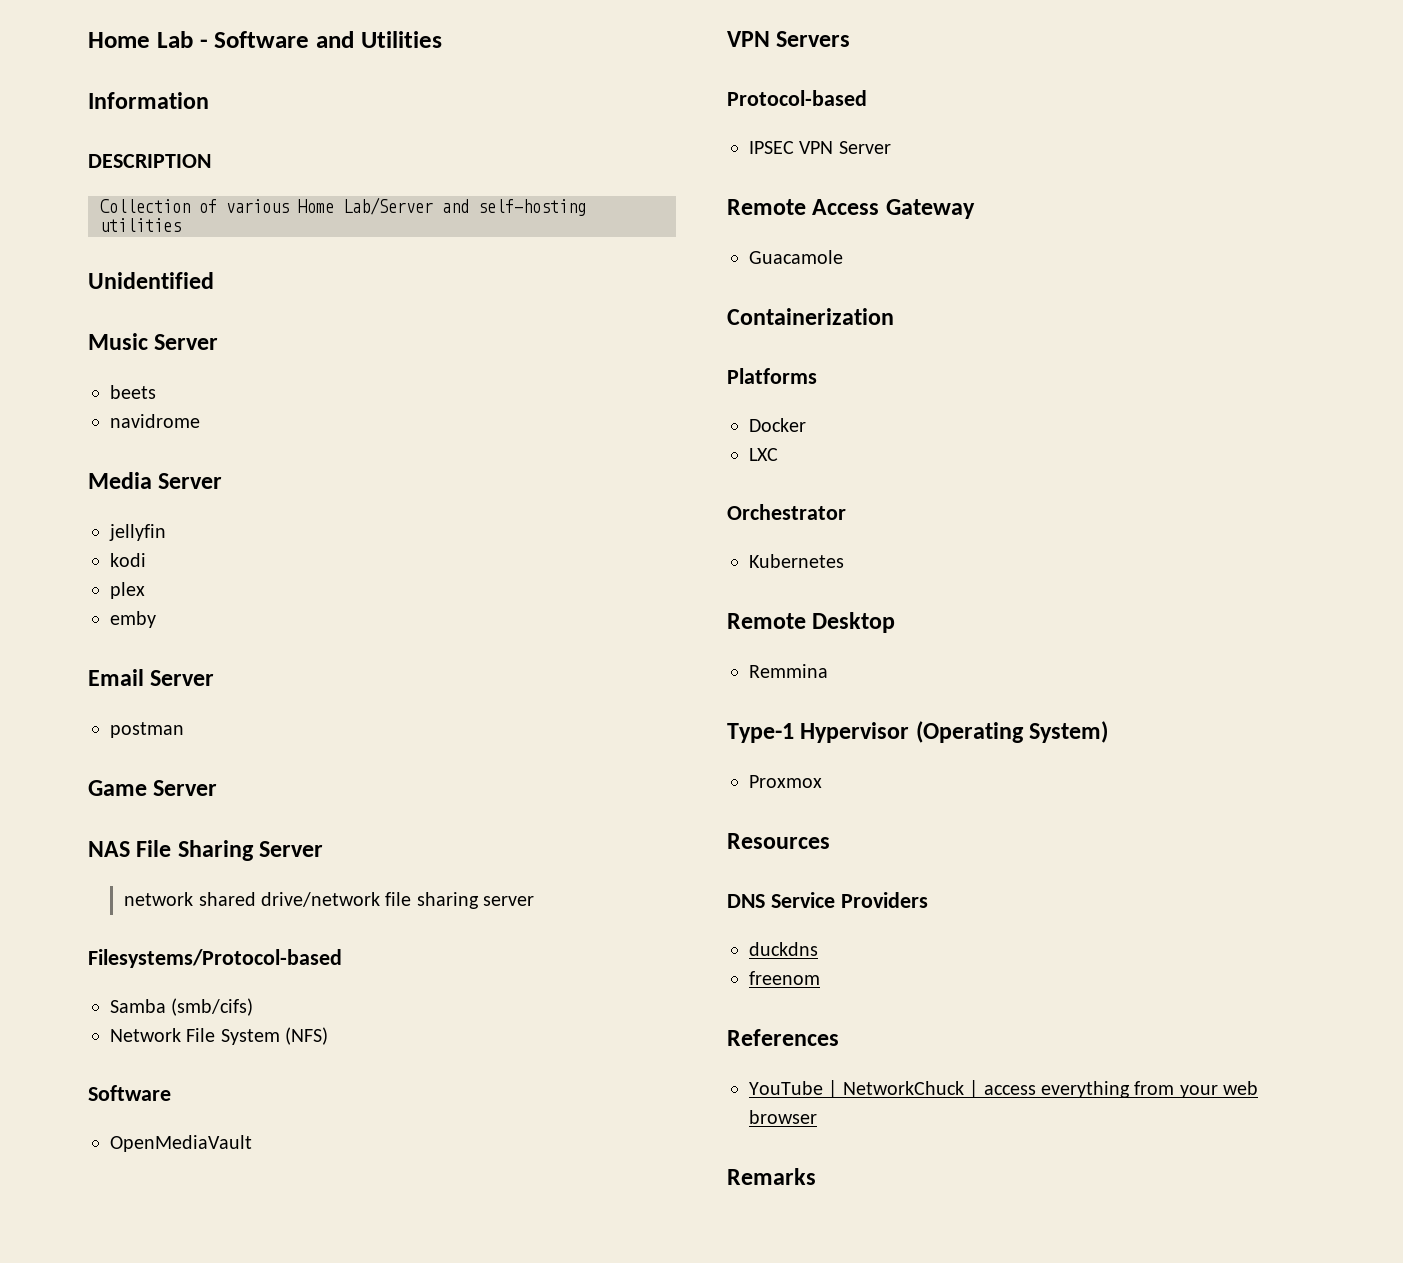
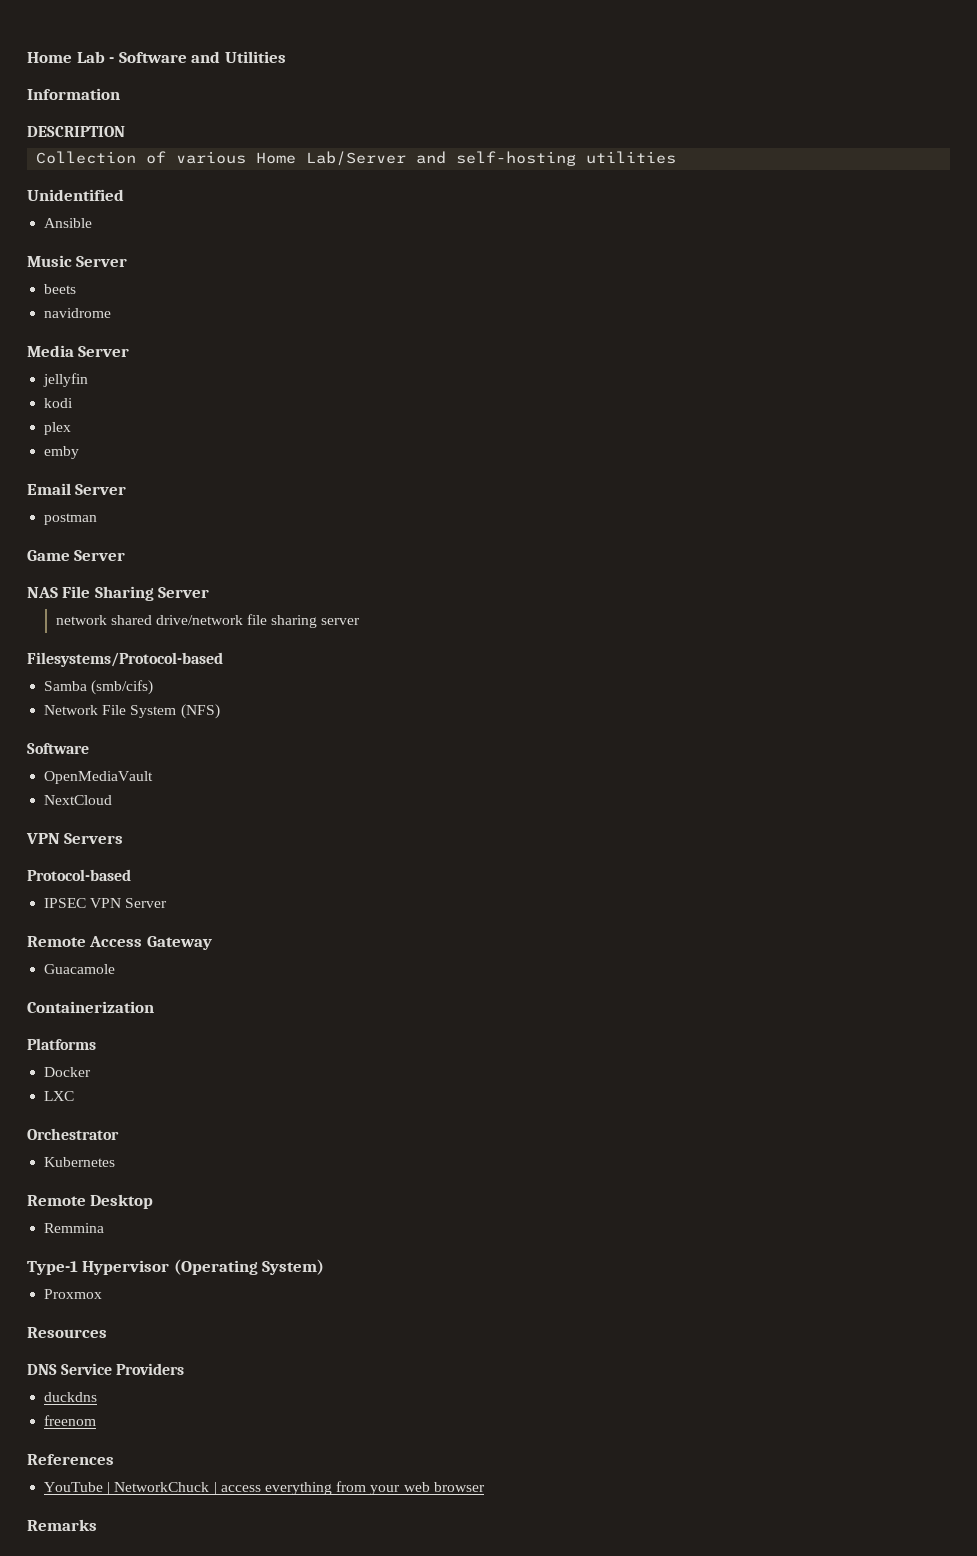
+ Ansible
+ NextCloud

